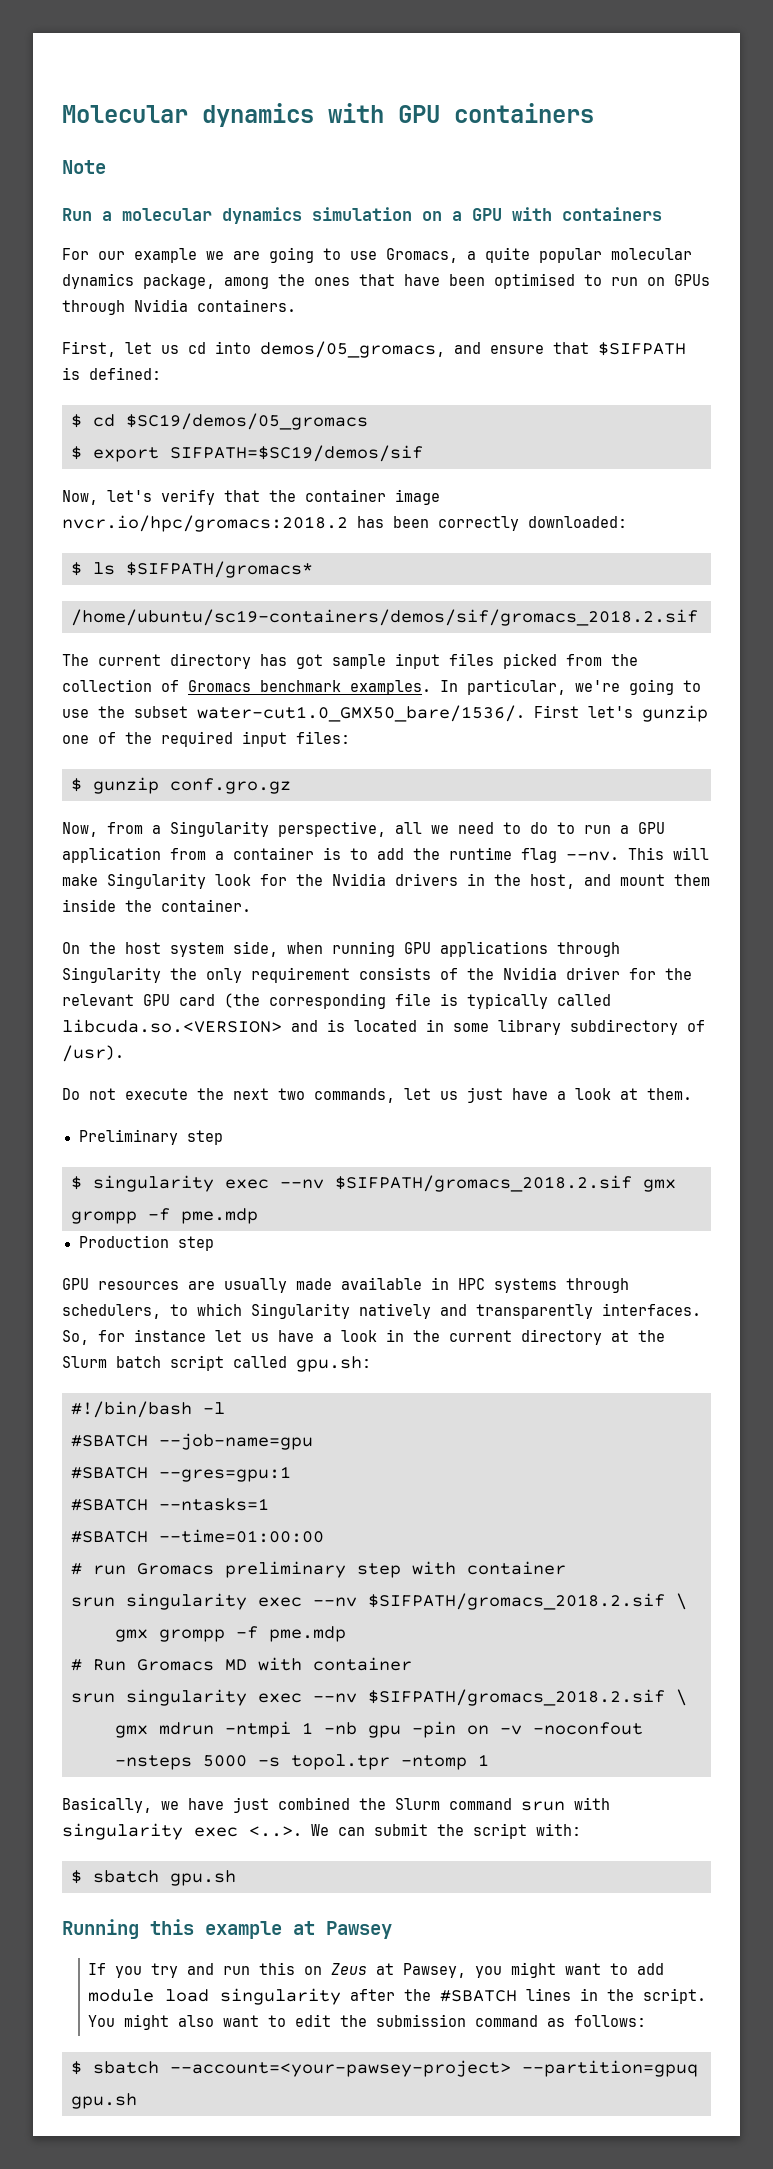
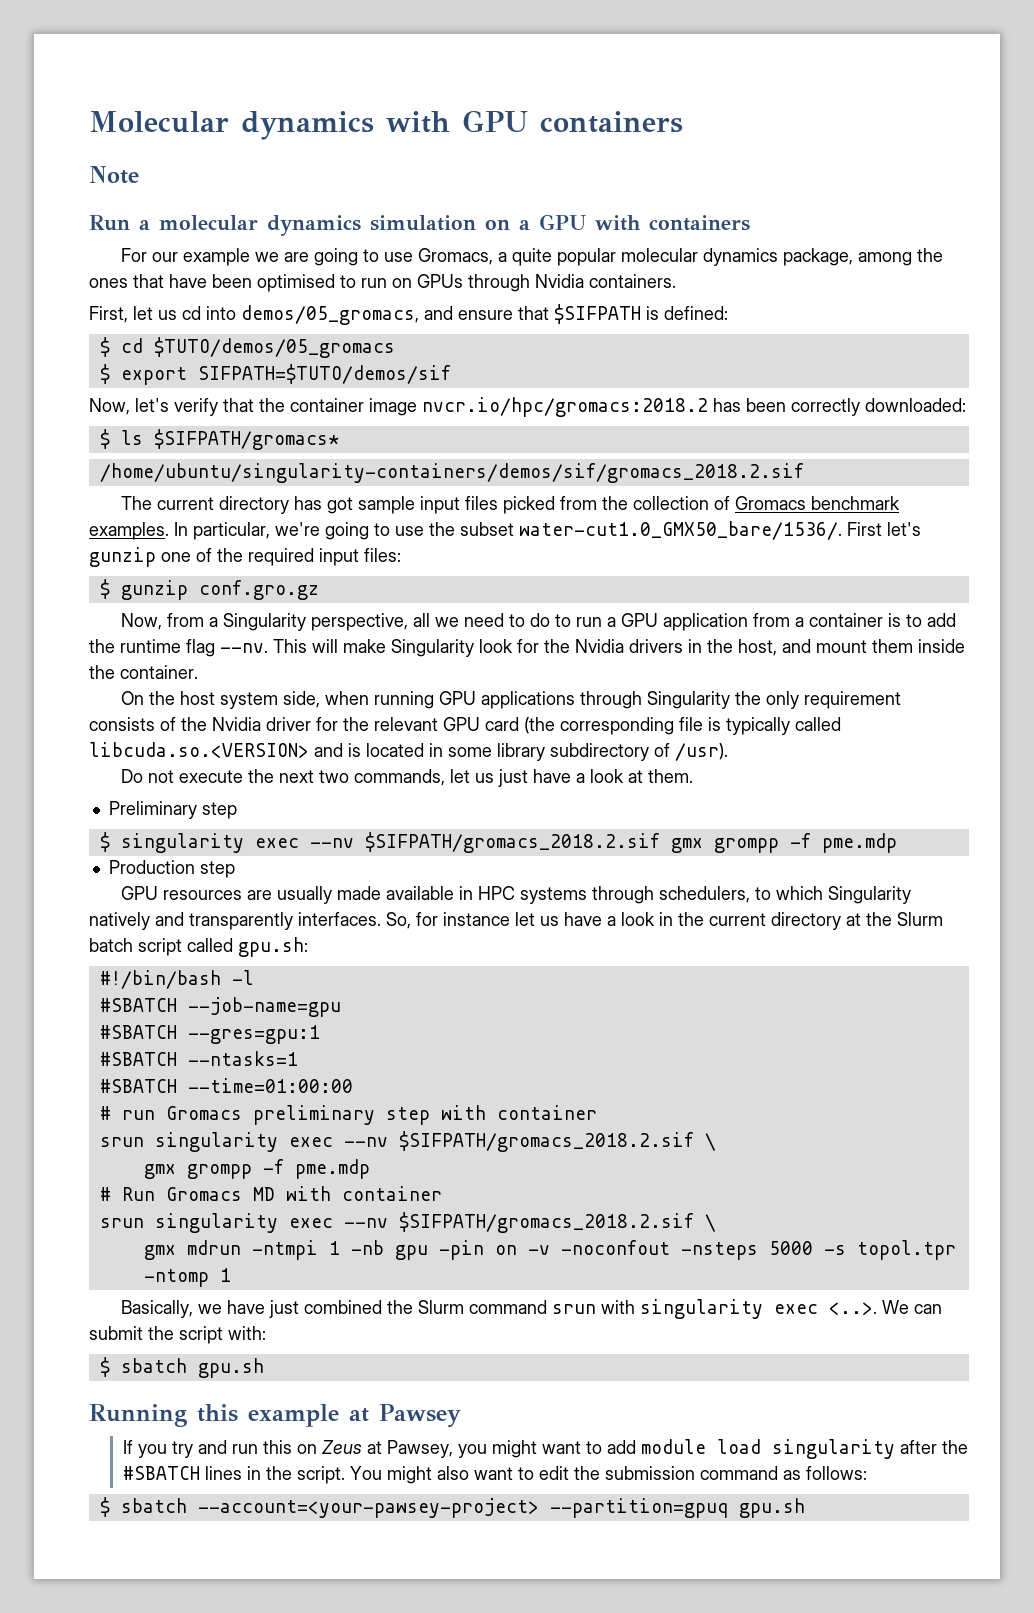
- $ cd $SC19/demos/05_gromacs
+ $ cd $TUTO/demos/05_gromacs
- $ export SIFPATH=$SC19/demos/sif
+ $ export SIFPATH=$TUTO/demos/sif
- /home/ubuntu/sc19-containers/demos/sif/gromacs_2018.2.sif
+ /home/ubuntu/singularity-containers/demos/sif/gromacs_2018.2.sif

